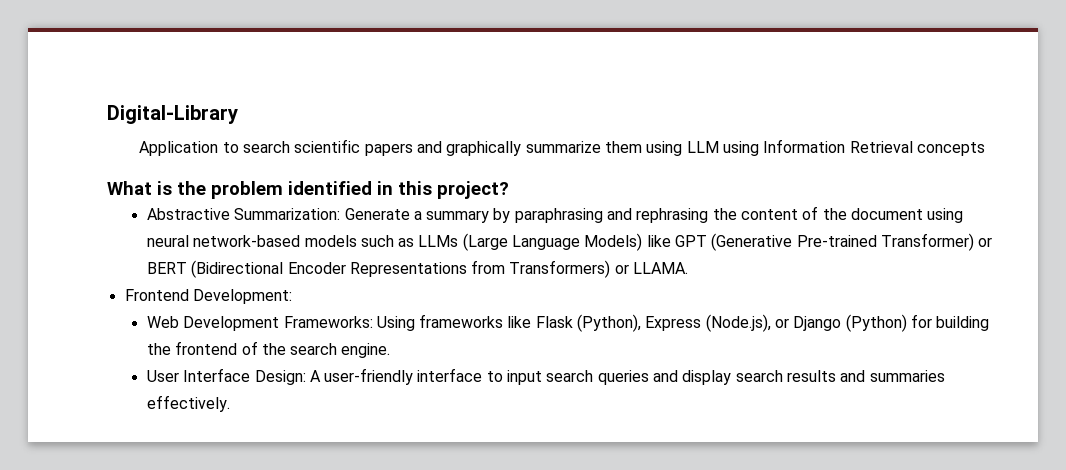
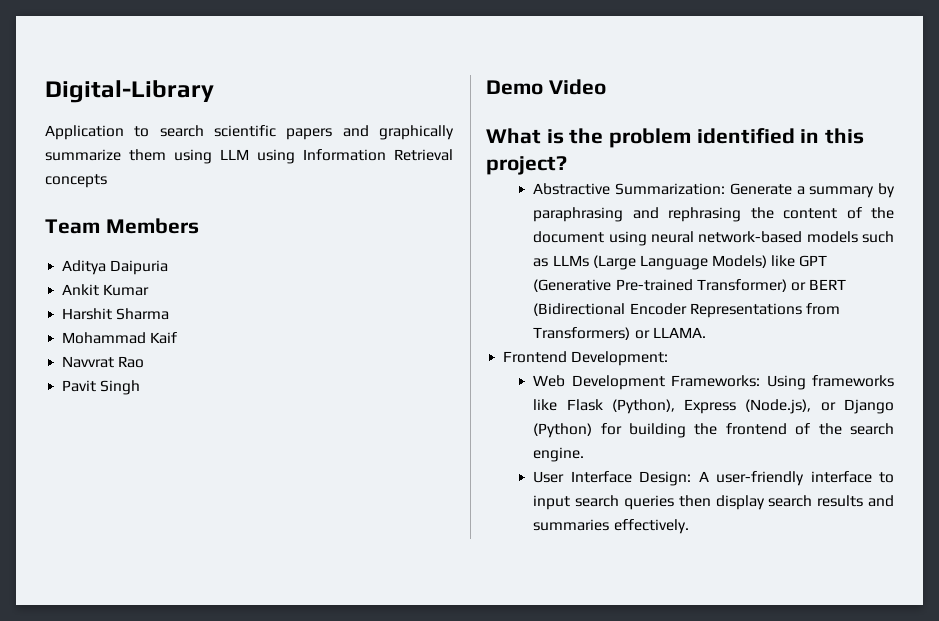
+ Team Members
+ Aditya Daipuria
+ Ankit Kumar
+ Harshit Sharma
+ Mohammad Kaif
+ Navvrat Rao
+ Pavit Singh
+ Demo Video
- User Interface Design: A user-friendly interface to input search queries and display search results and summaries effectively.
+ User Interface Design: A user-friendly interface to input search queries then display search results and summaries effectively.

